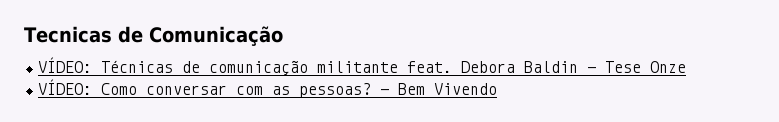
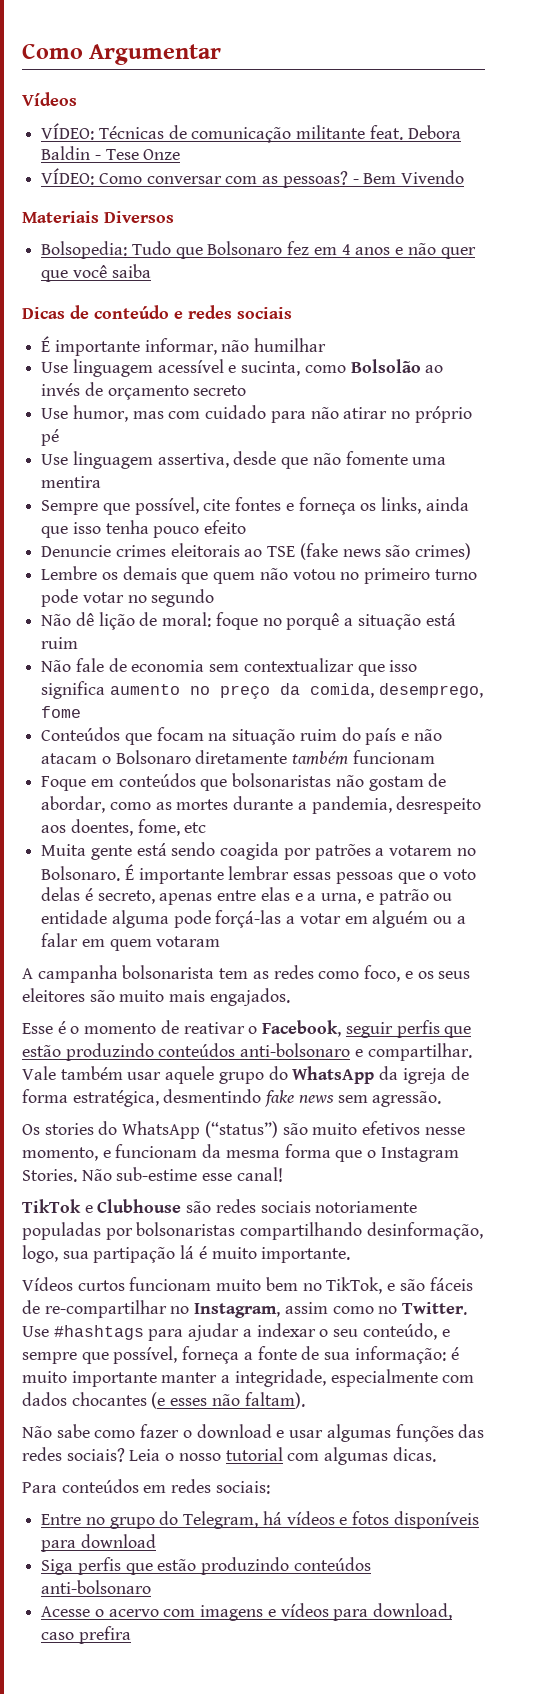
- Tecnicas de Comunicação
+ Como Argumentar
+ Vídeos
+ Materiais Diversos
+ Bolsopedia: Tudo que Bolsonaro fez em 4 anos e não quer que você saiba
+ Dicas de conteúdo e redes sociais
+ É importante informar, não humilhar
+ Use linguagem acessível e sucinta, como Bolsolão ao invés de orçamento secreto
+ Use humor, mas com cuidado para não atirar no próprio pé
+ Use linguagem assertiva, desde que não fomente uma mentira
+ Sempre que possível, cite fontes e forneça os links, ainda que isso tenha pouco efeito
+ Denuncie crimes eleitorais ao TSE (fake news são crimes)
+ Lembre os demais que quem não votou no primeiro turno pode votar no segundo
+ Não dê lição de moral: foque no porquê a situação está ruim
+ Não fale de economia sem contextualizar que isso significa aumento no preço da comida, desemprego, fome
+ Conteúdos que focam na situação ruim do país e não atacam o Bolsonaro diretamente também funcionam
+ Foque em conteúdos que bolsonaristas não gostam de abordar, como as mortes durante a pandemia, desrespeito aos doentes, fome, etc
+ Muita gente está sendo coagida por patrões a votarem no Bolsonaro. É importante lembrar essas pessoas que o voto delas é secreto, apenas entre elas e a urna, e patrão ou entidade alguma pode forçá-las a votar em alguém ou a falar em quem votaram
+ A campanha bolsonarista tem as redes como foco, e os seus eleitores são muito mais engajados.
+ Esse é o momento de reativar o Facebook, seguir perfis que estão produzindo conteúdos anti-bolsonaro e compartilhar. Vale também usar aquele grupo do WhatsApp da igreja de forma estratégica, desmentindo fake news sem agressão.
+ Os stories do WhatsApp (“status”) são muito efetivos nesse momento, e funcionam da mesma forma que o Instagram Stories. Não sub-estime esse canal!
+ TikTok e Clubhouse são redes sociais notoriamente populadas por bolsonaristas compartilhando desinformação, logo, sua partipação lá é muito importante.
+ Vídeos curtos funcionam muito bem no TikTok, e são fáceis de re-compartilhar no Instagram, assim como no Twitter. Use #hashtags para ajudar a indexar o seu conteúdo, e sempre que possível, forneça a fonte de sua informação: é muito importante manter a integridade, especialmente com dados chocantes (e esses não faltam).
+ Não sabe como fazer o download e usar algumas funções das redes sociais? Leia o nosso tutorial com algumas dicas.
+ Para conteúdos em redes sociais:
+ Entre no grupo do Telegram, há vídeos e fotos disponíveis para download
+ Siga perfis que estão produzindo conteúdos anti-bolsonaro
+ Acesse o acervo com imagens e vídeos para download, caso prefira

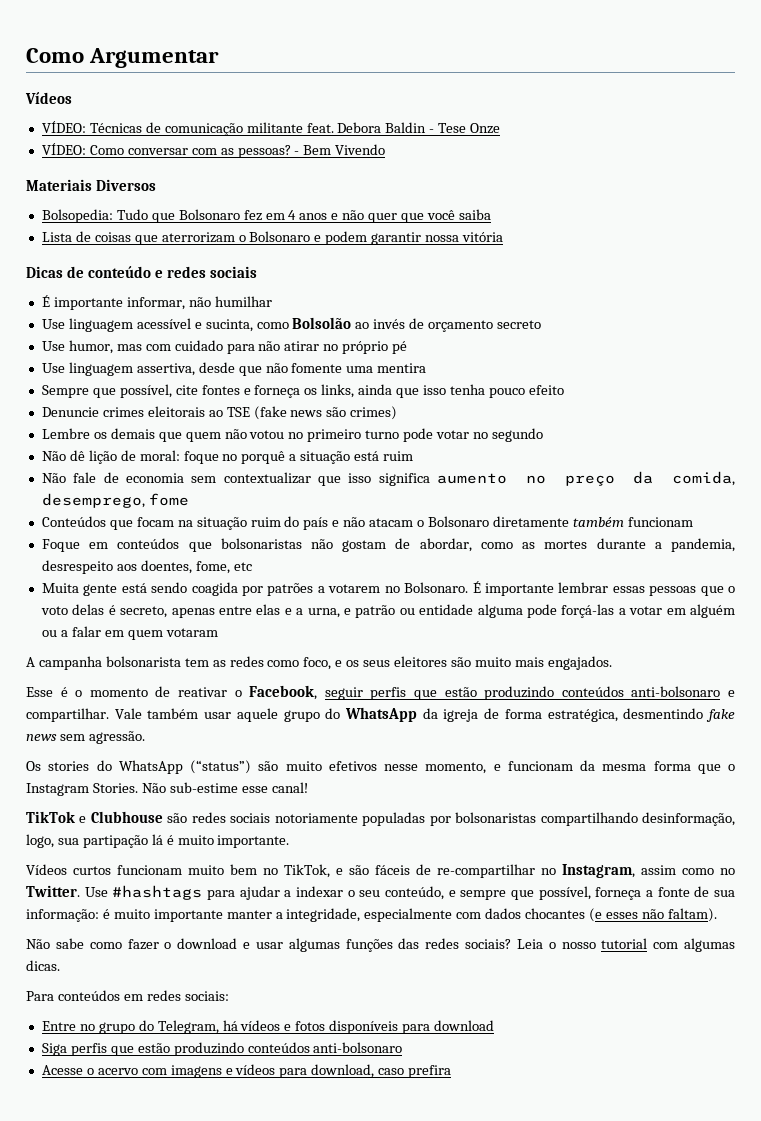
+ Lista de coisas que aterrorizam o Bolsonaro e podem garantir nossa vitória

